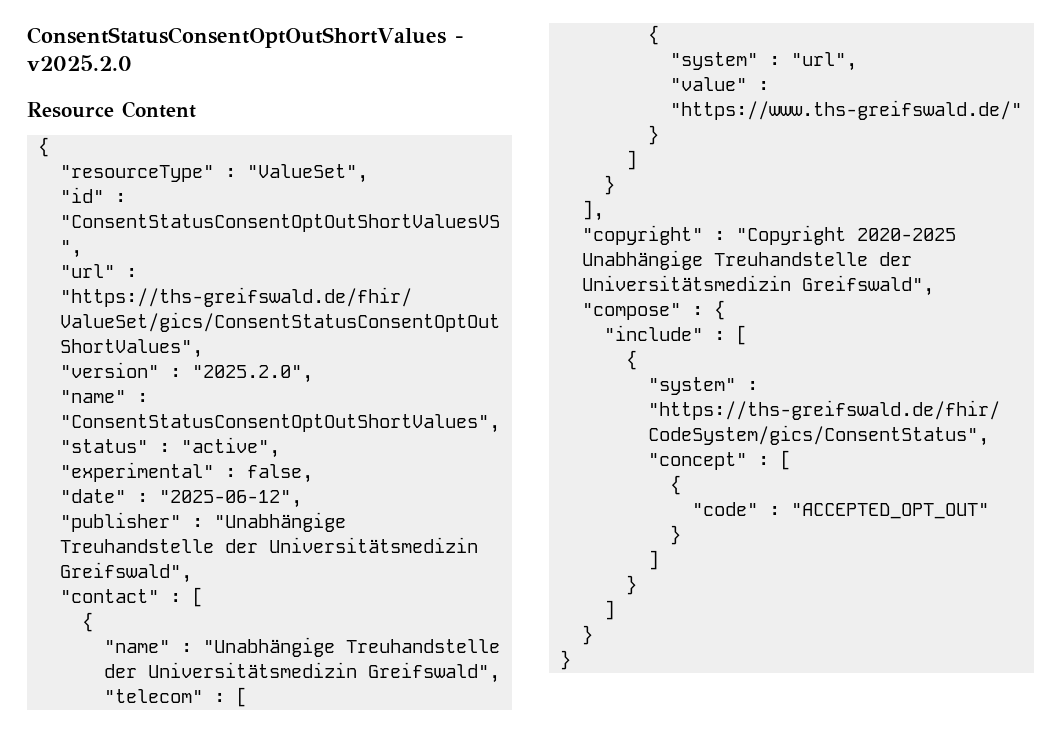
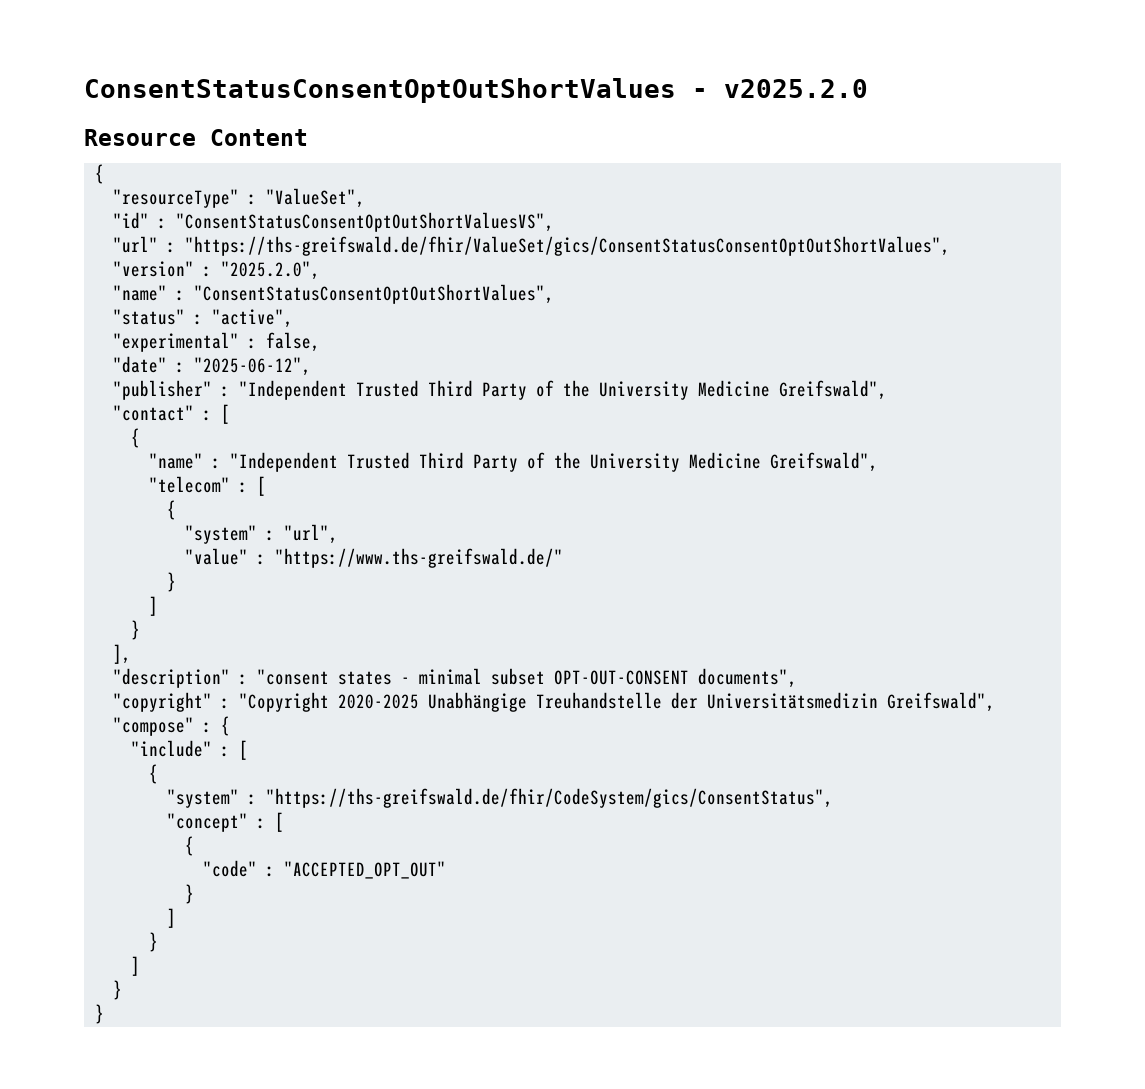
- "publisher" : "Unabhängige Treuhandstelle der Universitätsmedizin Greifswald",
+ "publisher" : "Independent Trusted Third Party of the University Medicine Greifswald",
- "name" : "Unabhängige Treuhandstelle der Universitätsmedizin Greifswald",
+ "name" : "Independent Trusted Third Party of the University Medicine Greifswald",
+ "description" : "consent states - minimal subset OPT-OUT-CONSENT documents",

